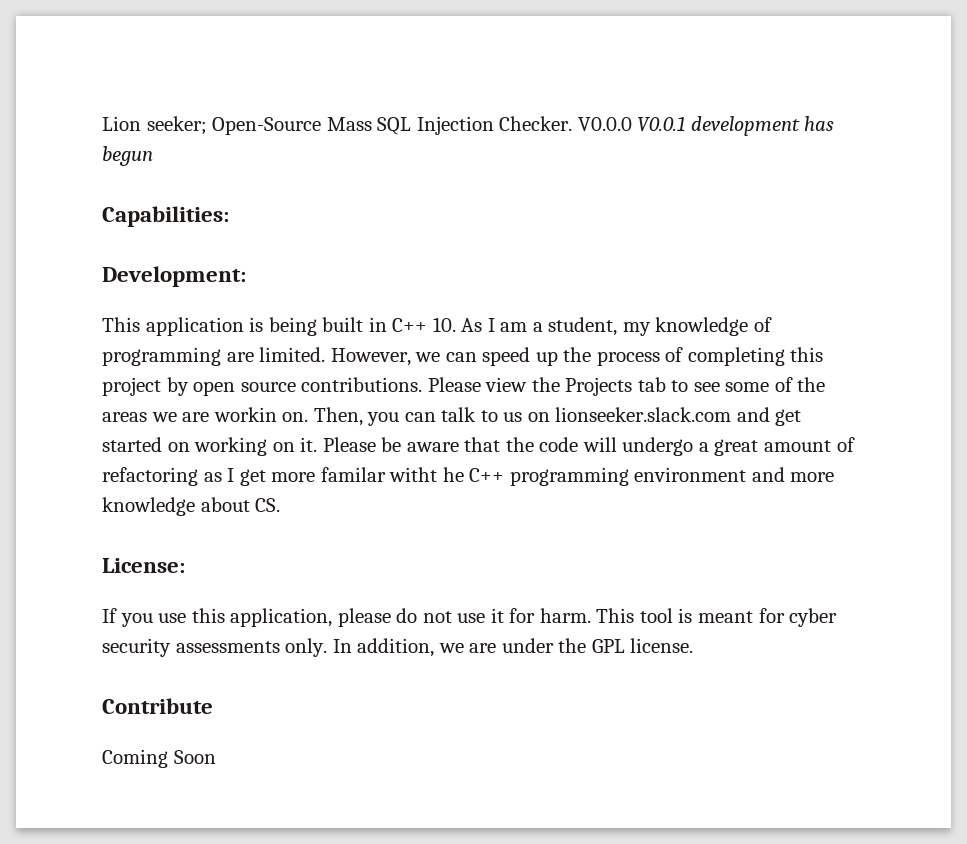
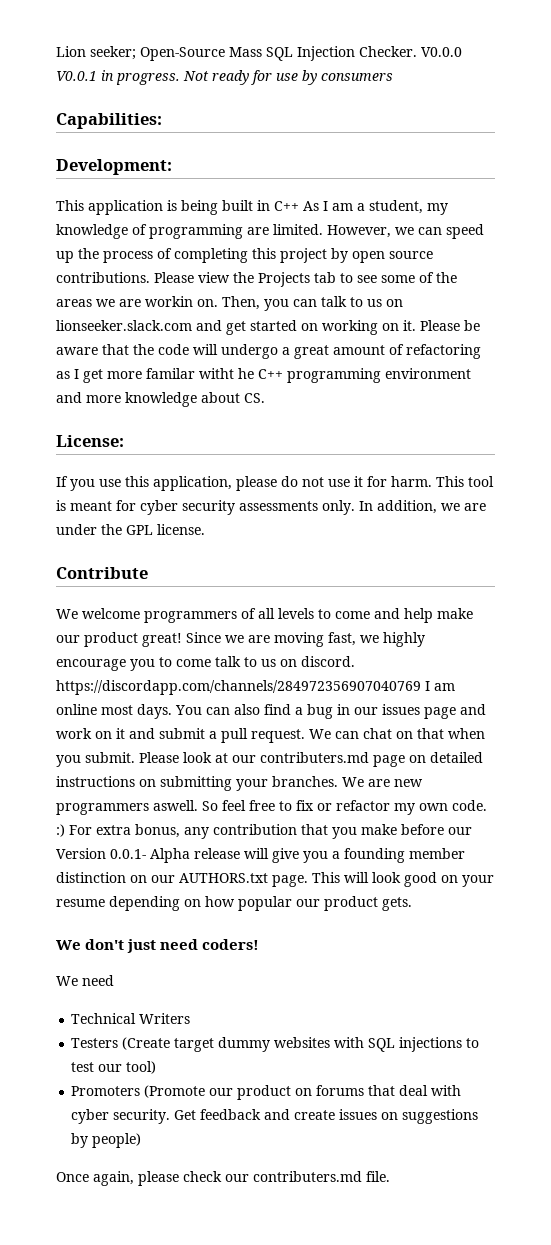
- V0.0.0 V0.0.1 development has begun
+ V0.0.0 V0.0.1 in progress. Not ready for use by consumers
- This application is being built in C++ 10. As I am a student, my knowledge of programming are limited.
+ This application is being built in C++ As I am a student, my knowledge of programming are limited.
- Coming Soon
+ We welcome programmers of all levels to come and help make our product great! Since we are moving fast, we highly encourage you to come talk to us on discord. https://discordapp.com/channels/284972356907040769 I am online most days. You can also find a bug in our issues page and work on it and submit a pull request. We can chat on that when you submit. Please look at our contributers.md page on detailed instructions on submitting your branches. We are new programmers aswell. So feel free to fix or refactor my own code. :) For extra bonus, any contribution that you make before our Version 0.0.1- Alpha release will give you a founding member distinction on our AUTHORS.txt page. This will look good on your resume depending on how popular our product gets.
+ We don't just need coders!
+ We need
+ Technical Writers
+ Testers (Create target dummy websites with SQL injections to test our tool)
+ Promoters (Promote our product on forums that deal with cyber security. Get feedback and create issues on suggestions by people)
+ Once again, please check our contributers.md file.

